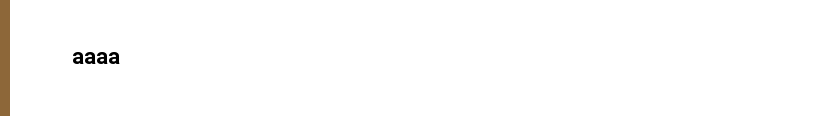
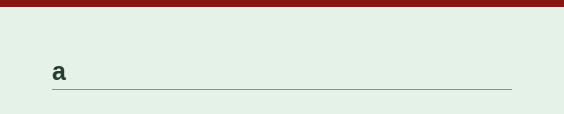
- aaaa
+ a

